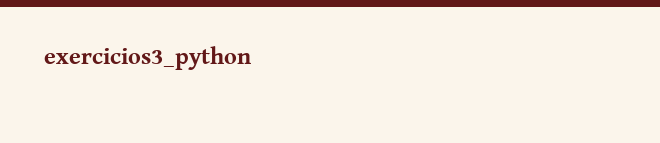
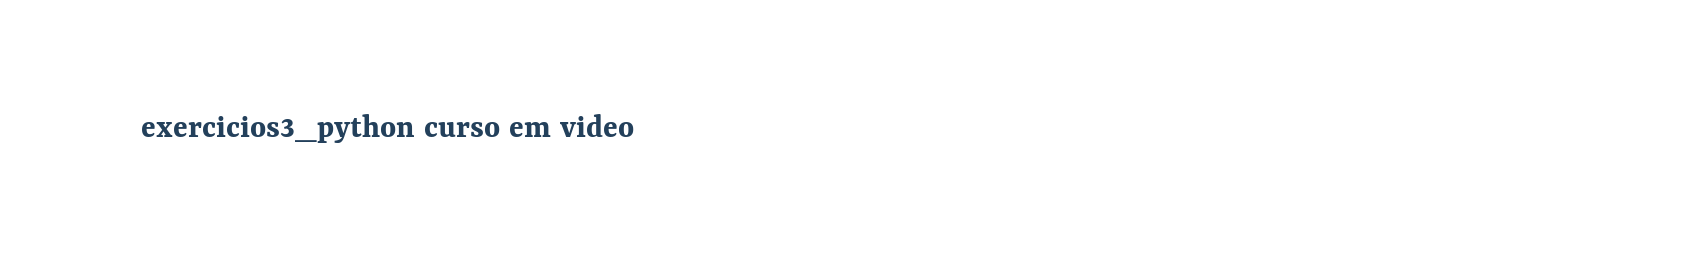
- exercicios3_python
+ exercicios3_python curso em video

